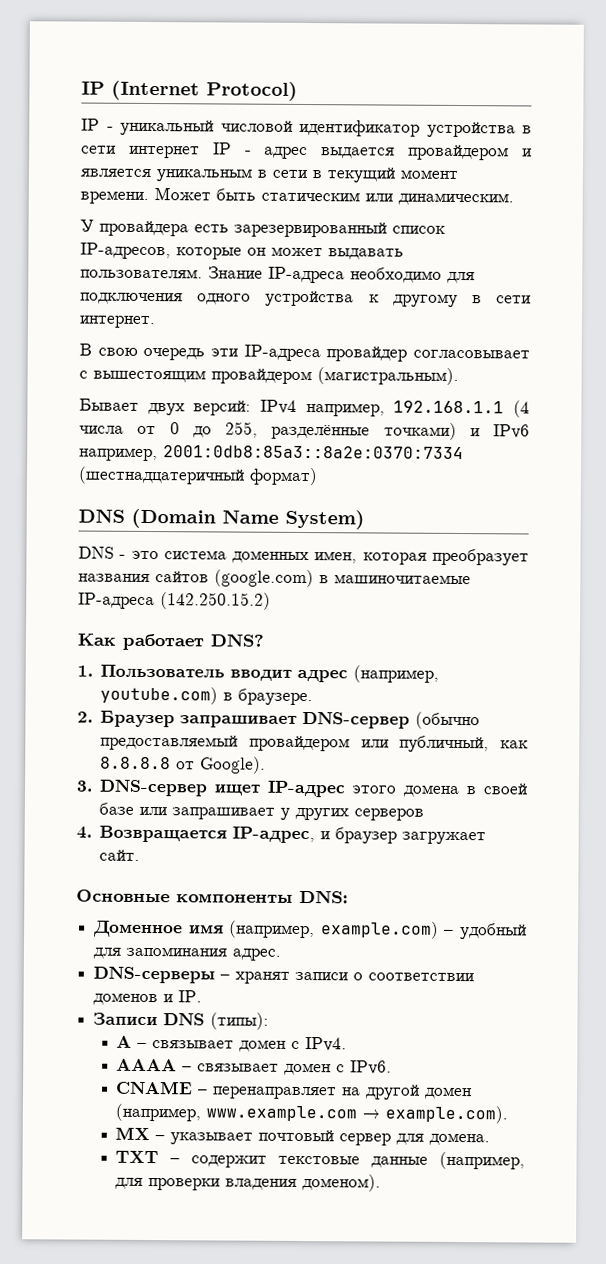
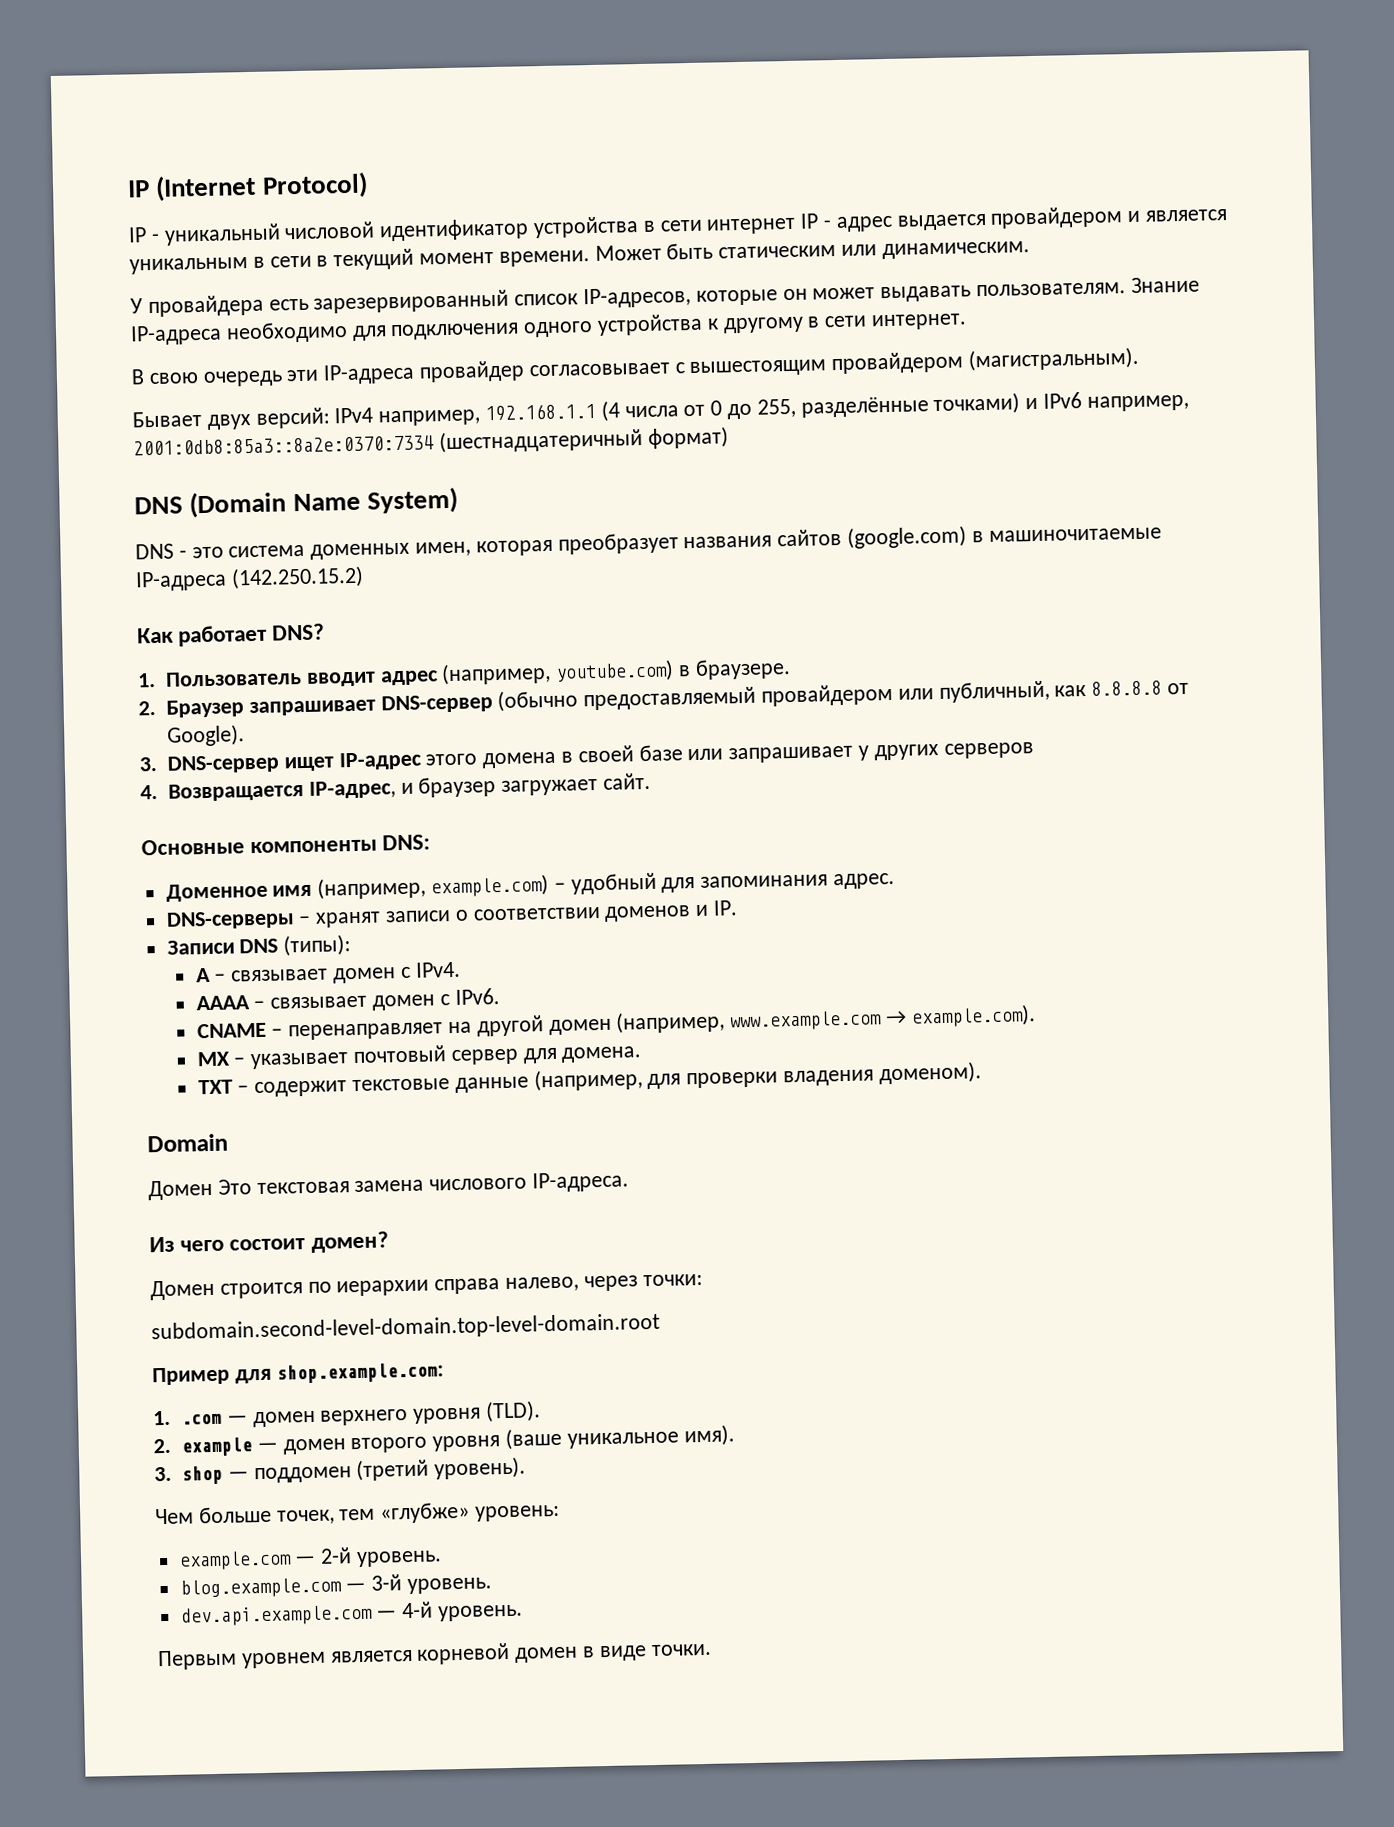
+ Domain
+ Домен Это текстовая замена числового IP-адреса.
+ Из чего состоит домен?
+ Домен строится по иерархии справа налево, через точки:
+ subdomain.second-level-domain.top-level-domain.root
+ Пример для shop.example.com:
+ 1. .com — домен верхнего уровня (TLD).
+ 2. example — домен второго уровня (ваше уникальное имя).
+ 3. shop — поддомен (третий уровень).
+ Чем больше точек, тем «глубже» уровень:
+ example.com — 2-й уровень.
+ blog.example.com — 3-й уровень.
+ dev.api.example.com — 4-й уровень.
+ Первым уровнем является корневой домен в виде точки.

